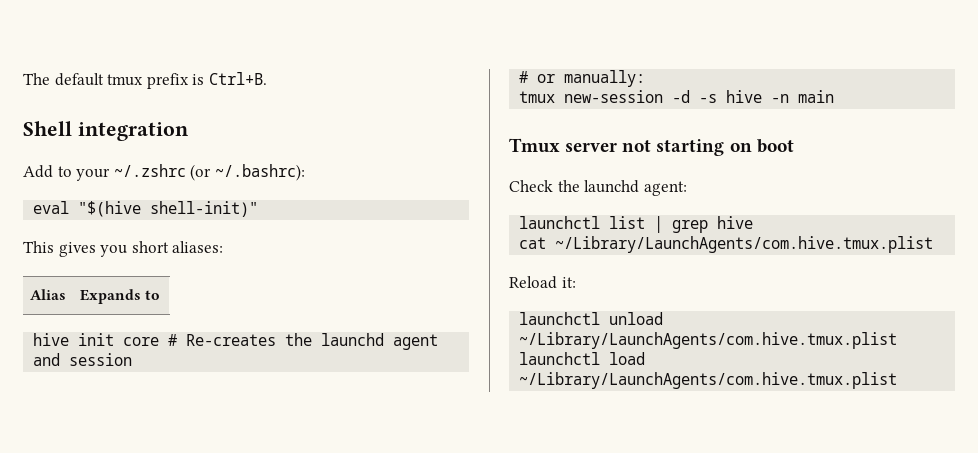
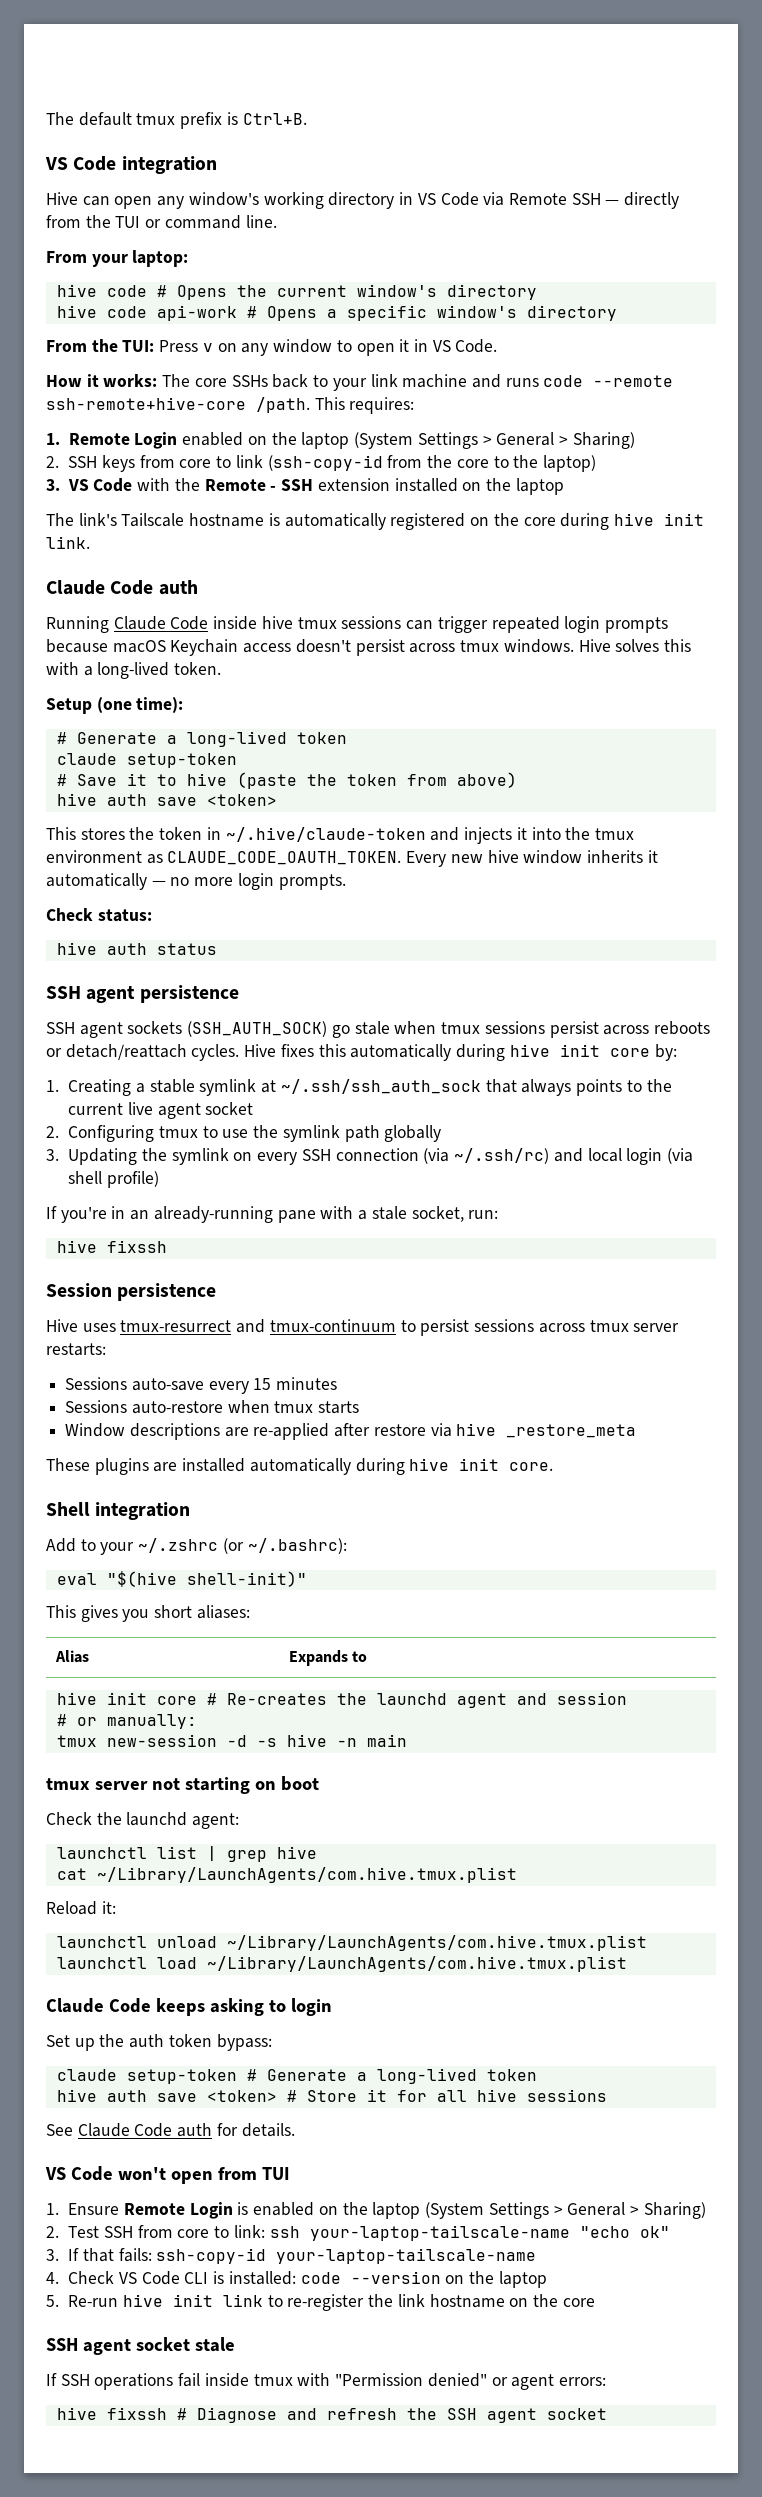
+ VS Code integration
+ Hive can open any window's working directory in VS Code via Remote SSH — directly from the TUI or command line.
+ From your laptop:
+ hive code # Opens the current window's directory
+ hive code api-work # Opens a specific window's directory
+ From the TUI: Press v on any window to open it in VS Code.
+ How it works: The core SSHs back to your link machine and runs code --remote ssh-remote+hive-core /path. This requires:
+ 1. Remote Login enabled on the laptop (System Settings > General > Sharing)
+ 2. SSH keys from core to link (ssh-copy-id from the core to the laptop)
+ 3. VS Code with the Remote - SSH extension installed on the laptop
+ The link's Tailscale hostname is automatically registered on the core during hive init link.
+ Claude Code auth
+ Running Claude Code inside hive tmux sessions can trigger repeated login prompts because macOS Keychain access doesn't persist across tmux windows. Hive solves this with a long-lived token.
+ Setup (one time):
+ # Generate a long-lived token
+ claude setup-token
+ # Save it to hive (paste the token from above)
+ hive auth save <token>
+ This stores the token in ~/.hive/claude-token and injects it into the tmux environment as CLAUDE_CODE_OAUTH_TOKEN. Every new hive window inherits it automatically — no more login prompts.
+ Check status:
+ hive auth status
+ SSH agent persistence
+ SSH agent sockets (SSH_AUTH_SOCK) go stale when tmux sessions persist across reboots or detach/reattach cycles. Hive fixes this automatically during hive init core by:
+ 1. Creating a stable symlink at ~/.ssh/ssh_auth_sock that always points to the current live agent socket
+ 2. Configuring tmux to use the symlink path globally
+ 3. Updating the symlink on every SSH connection (via ~/.ssh/rc) and local login (via shell profile)
+ If you're in an already-running pane with a stale socket, run:
+ hive fixssh
+ Session persistence
+ Hive uses tmux-resurrect and tmux-continuum to persist sessions across tmux server restarts:
+ Sessions auto-save every 15 minutes
+ Sessions auto-restore when tmux starts
+ Window descriptions are re-applied after restore via hive _restore_meta
+ These plugins are installed automatically during hive init core.
- Tmux server not starting on boot
+ tmux server not starting on boot
+ Claude Code keeps asking to login
+ Set up the auth token bypass:
+ claude setup-token # Generate a long-lived token
+ hive auth save <token> # Store it for all hive sessions
+ See Claude Code auth for details.
+ VS Code won't open from TUI
+ 1. Ensure Remote Login is enabled on the laptop (System Settings > General > Sharing)
+ 2. Test SSH from core to link: ssh your-laptop-tailscale-name "echo ok"
+ 3. If that fails: ssh-copy-id your-laptop-tailscale-name
+ 4. Check VS Code CLI is installed: code --version on the laptop
+ 5. Re-run hive init link to re-register the link hostname on the core
+ SSH agent socket stale
+ If SSH operations fail inside tmux with "Permission denied" or agent errors:
+ hive fixssh # Diagnose and refresh the SSH agent socket

